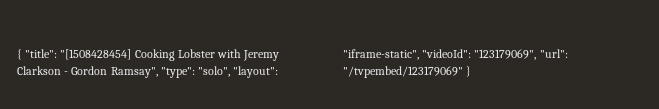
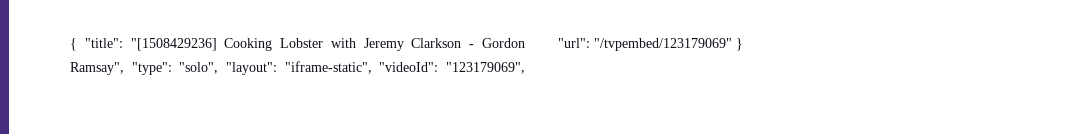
- { "title": "[1508428454] Cooking Lobster with Jeremy Clarkson - Gordon Ramsay", "type": "solo", "layout": "iframe-static", "videoId": "123179069", "url": "/tvpembed/123179069" }
+ { "title": "[1508429236] Cooking Lobster with Jeremy Clarkson - Gordon Ramsay", "type": "solo", "layout": "iframe-static", "videoId": "123179069", "url": "/tvpembed/123179069" }

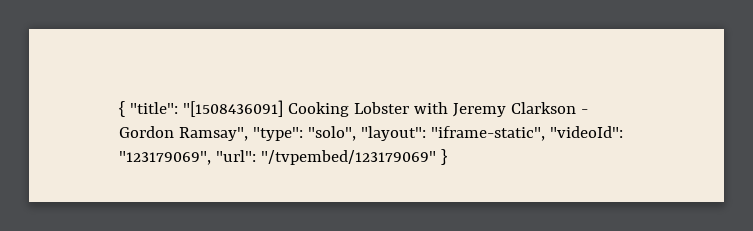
- { "title": "[1508429236] Cooking Lobster with Jeremy Clarkson - Gordon Ramsay", "type": "solo", "layout": "iframe-static", "videoId": "123179069", "url": "/tvpembed/123179069" }
+ { "title": "[1508436091] Cooking Lobster with Jeremy Clarkson - Gordon Ramsay", "type": "solo", "layout": "iframe-static", "videoId": "123179069", "url": "/tvpembed/123179069" }

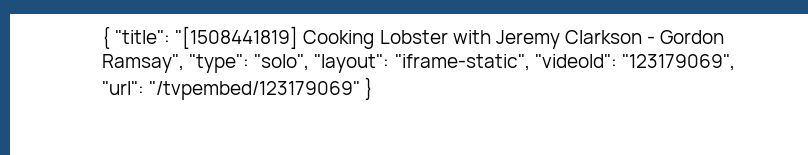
- { "title": "[1508436091] Cooking Lobster with Jeremy Clarkson - Gordon Ramsay", "type": "solo", "layout": "iframe-static", "videoId": "123179069", "url": "/tvpembed/123179069" }
+ { "title": "[1508441819] Cooking Lobster with Jeremy Clarkson - Gordon Ramsay", "type": "solo", "layout": "iframe-static", "videoId": "123179069", "url": "/tvpembed/123179069" }

